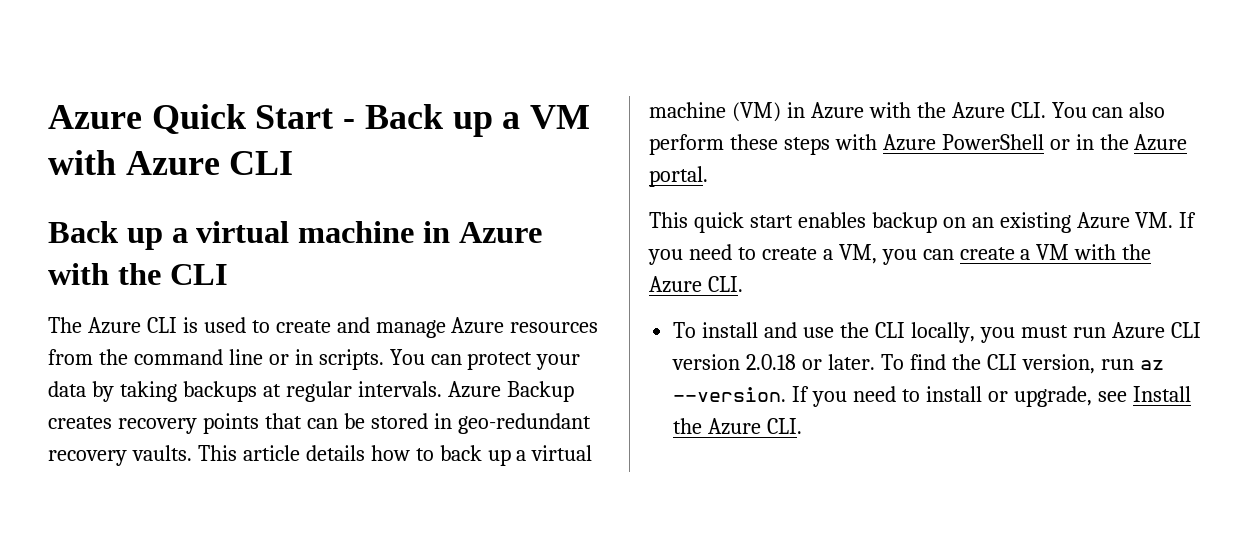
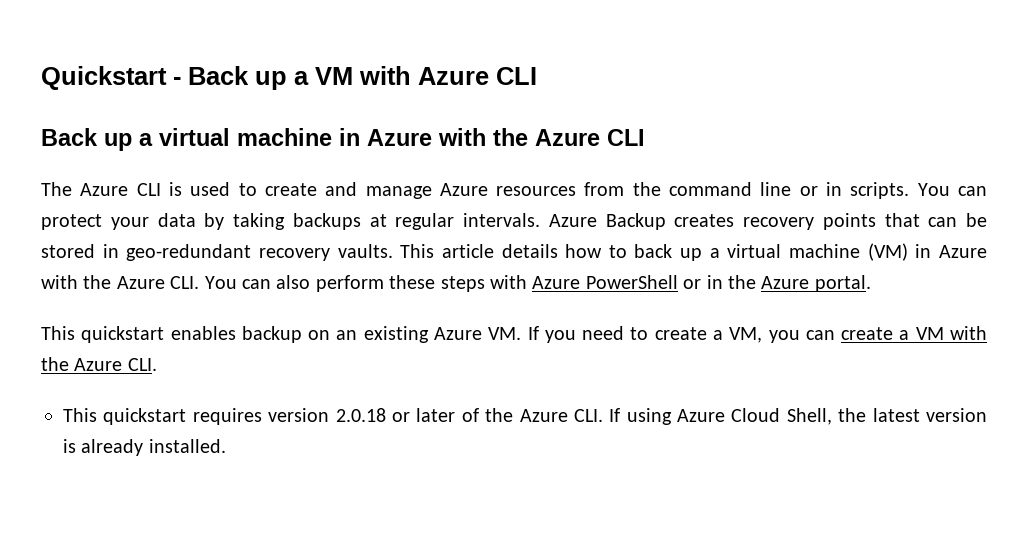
- Azure Quick Start - Back up a VM with Azure CLI
+ Quickstart - Back up a VM with Azure CLI
- Back up a virtual machine in Azure with the CLI
+ Back up a virtual machine in Azure with the Azure CLI
- This quick start enables backup on an existing Azure VM. If you need to create a VM, you can create a VM with the Azure CLI.
+ This quickstart enables backup on an existing Azure VM. If you need to create a VM, you can create a VM with the Azure CLI.
- To install and use the CLI locally, you must run Azure CLI version 2.0.18 or later. To find the CLI version, run az --version. If you need to install or upgrade, see Install the Azure CLI.
+ This quickstart requires version 2.0.18 or later of the Azure CLI. If using Azure Cloud Shell, the latest version is already installed.

